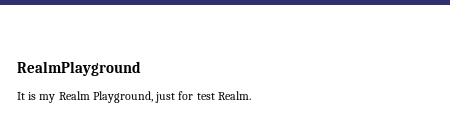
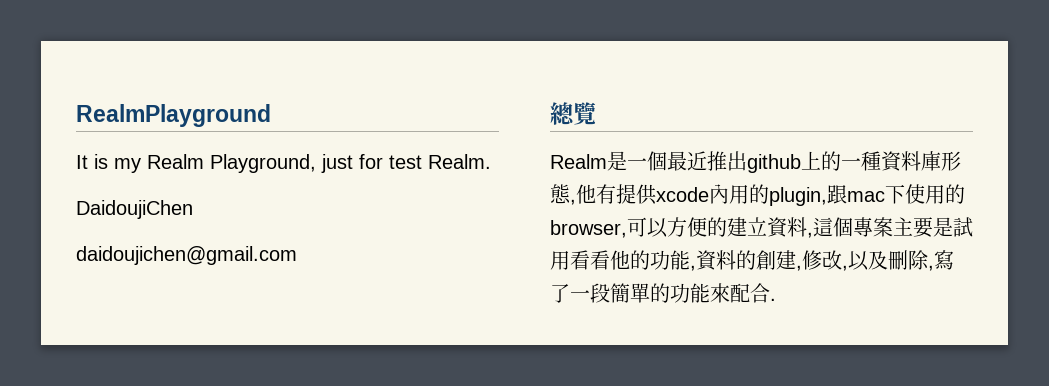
+ DaidoujiChen
+ daidoujichen@gmail.com
+ 總覽
+ Realm是一個最近推出github上的一種資料庫形態,他有提供xcode內用的plugin,跟mac下使用的browser,可以方便的建立資料,這個專案主要是試用看看他的功能,資料的創建,修改,以及刪除,寫了一段簡單的功能來配合.

